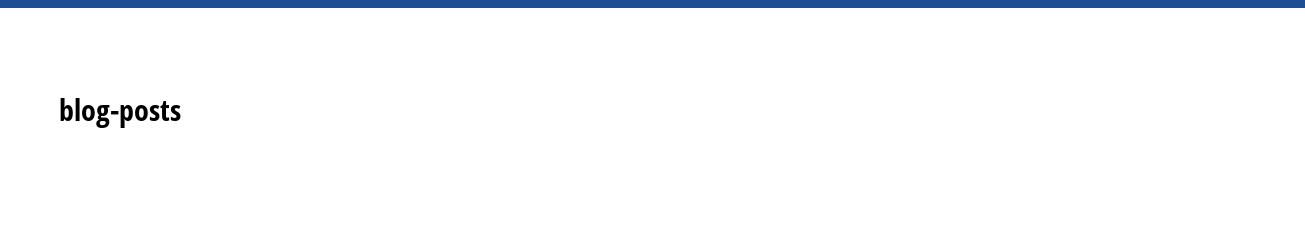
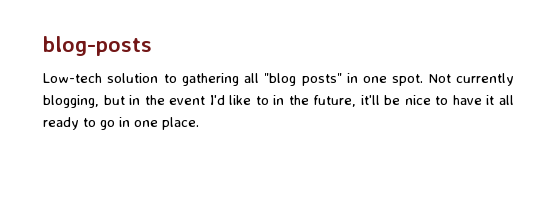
+ Low-tech solution to gathering all "blog posts" in one spot. Not currently blogging, but in the event I'd like to in the future, it'll be nice to have it all ready to go in one place.

